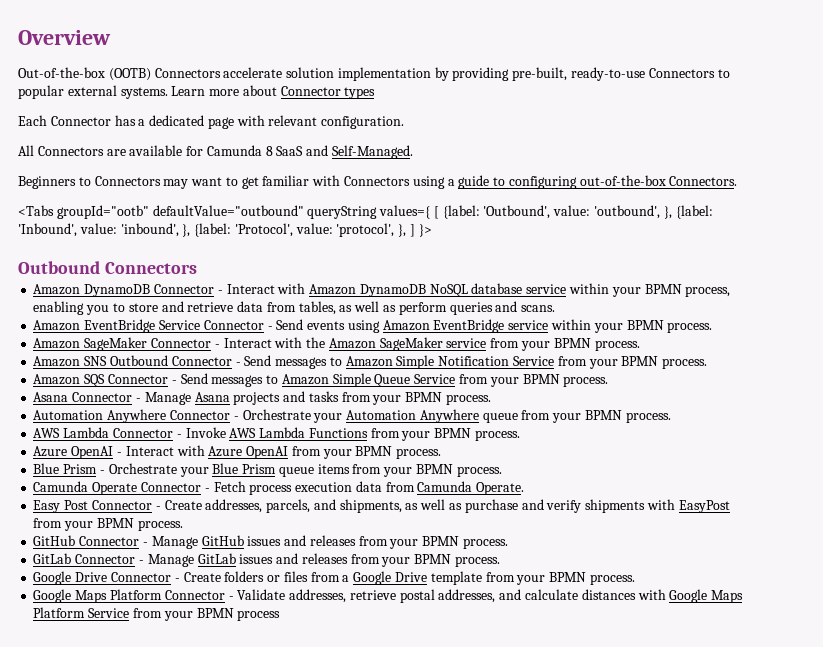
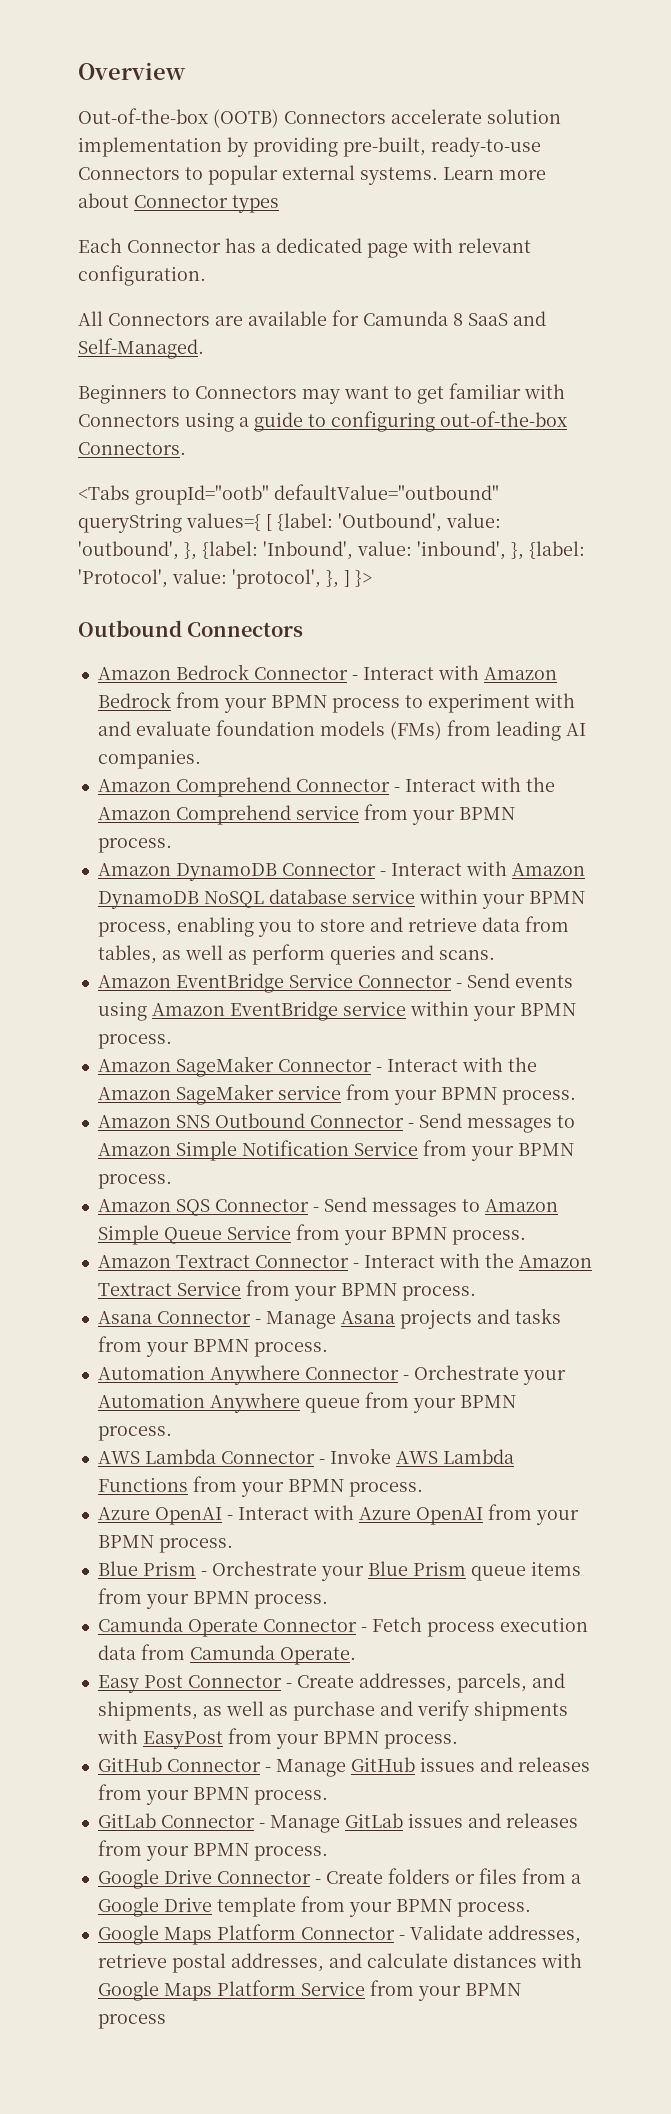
+ Amazon Bedrock Connector - Interact with Amazon Bedrock from your BPMN process to experiment with and evaluate foundation models (FMs) from leading AI companies.
+ Amazon Comprehend Connector - Interact with the Amazon Comprehend service from your BPMN process.
+ Amazon Textract Connector - Interact with the Amazon Textract Service from your BPMN process.

